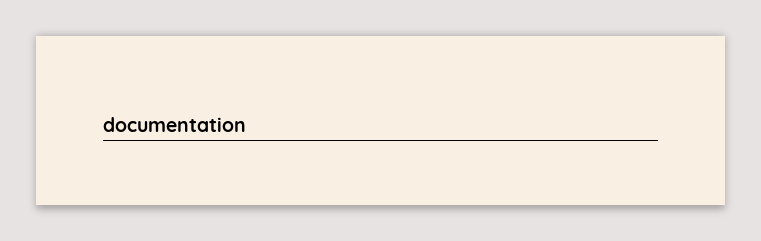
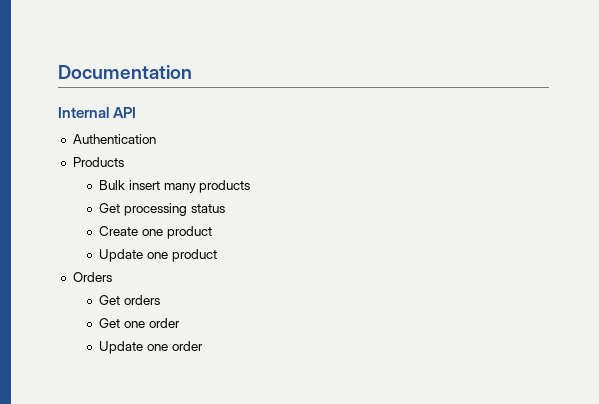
- documentation
+ Documentation
+ Internal API
+ Authentication
+ Products
+ Bulk insert many products
+ Get processing status
+ Create one product
+ Update one product
+ Orders
+ Get orders
+ Get one order
+ Update one order

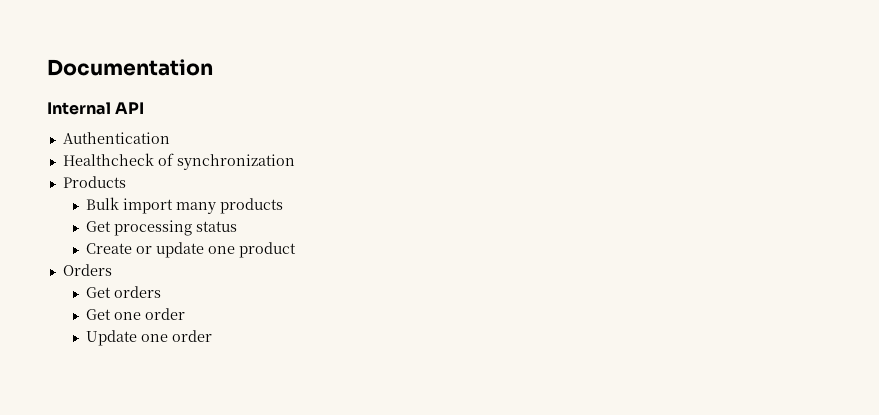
+ Healthcheck of synchronization
- Bulk insert many products
+ Bulk import many products
- Create one product
- Update one product
+ Create or update one product

